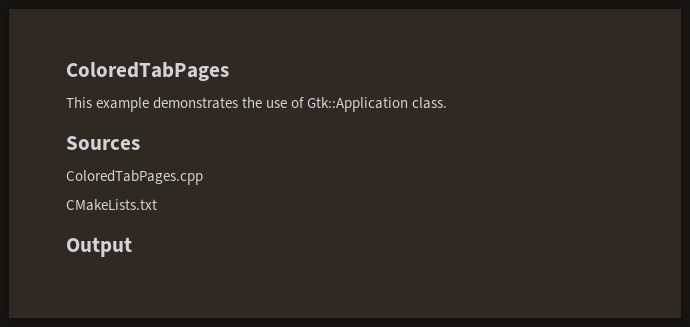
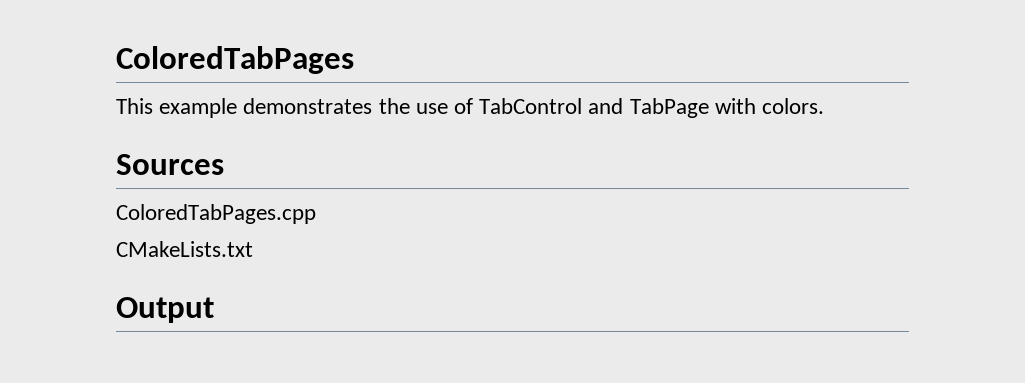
- This example demonstrates the use of Gtk::Application class.
+ This example demonstrates the use of TabControl and TabPage with colors.

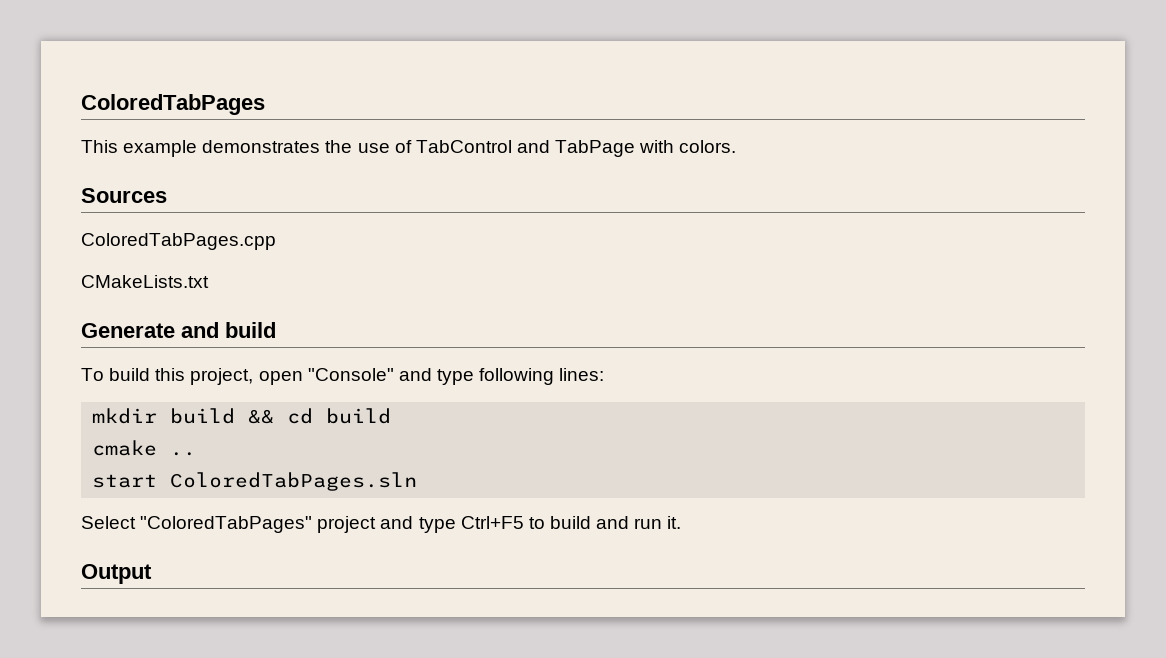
+ Generate and build
+ To build this project, open "Console" and type following lines:
+ mkdir build && cd build
+ cmake ..
+ start ColoredTabPages.sln
+ Select "ColoredTabPages" project and type Ctrl+F5 to build and run it.

